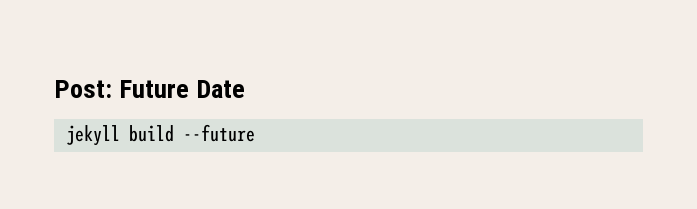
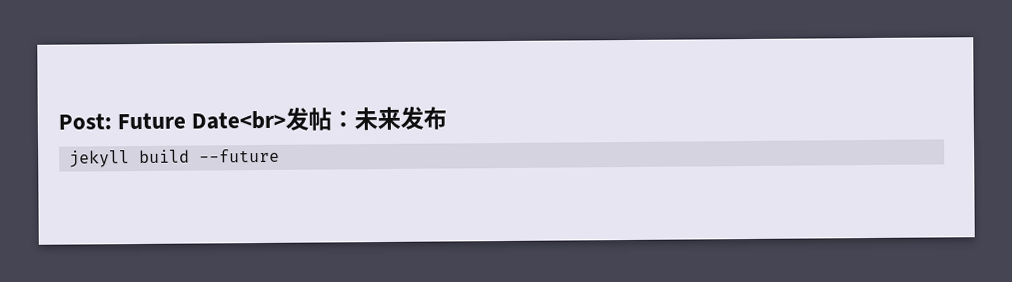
- Post: Future Date
+ Post: Future Date<br>发帖：未来发布

